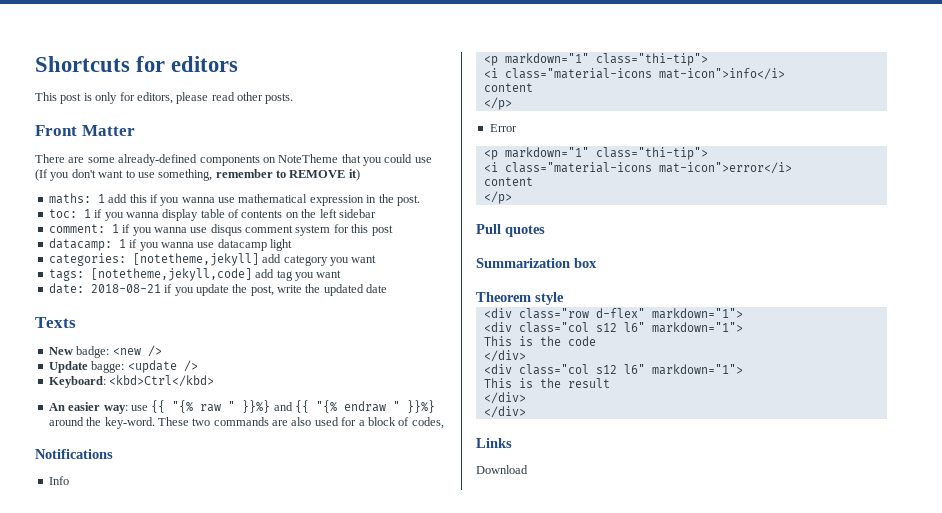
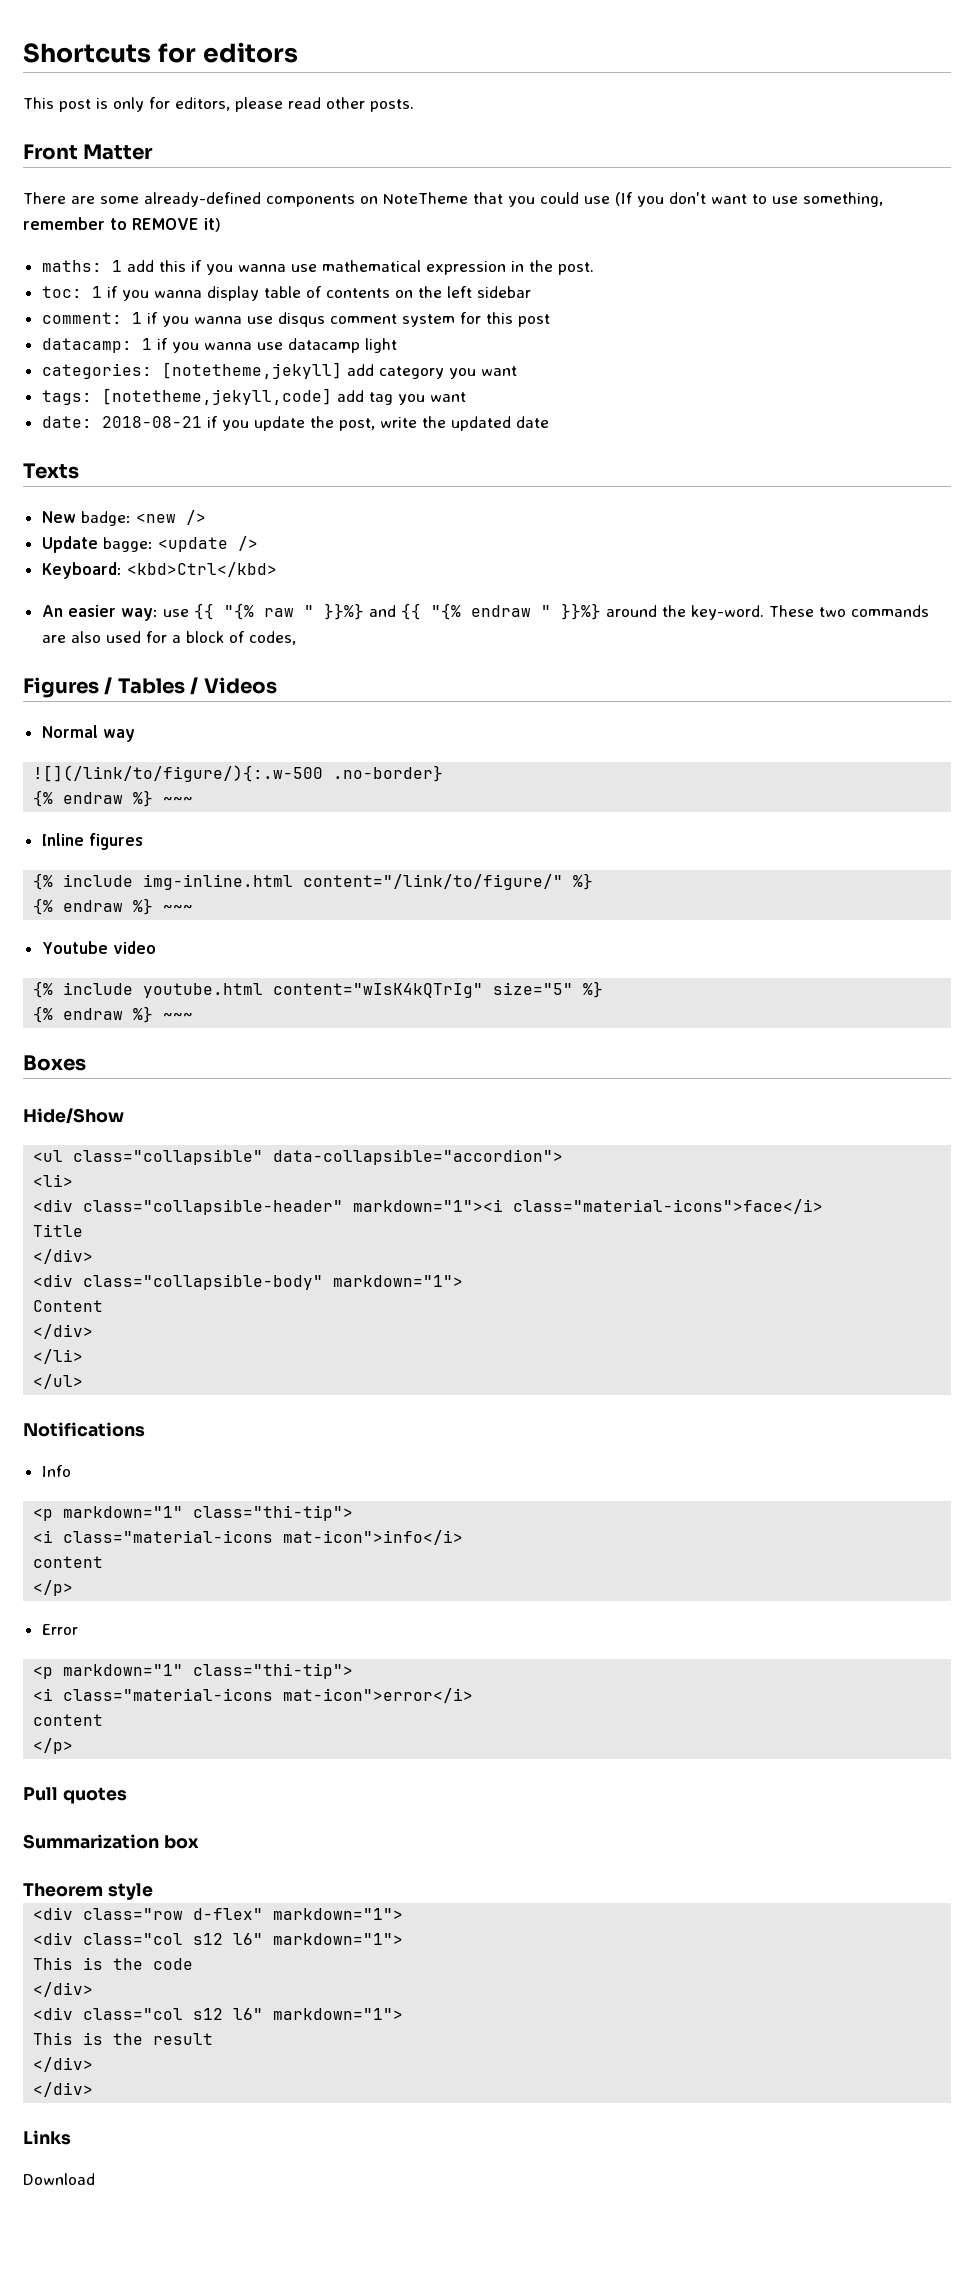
+ Figures / Tables / Videos
+ Normal way
+ ![](/link/to/figure/){:.w-500 .no-border}
+ {% endraw %} ~~~
+ Inline figures
+ {% include img-inline.html content="/link/to/figure/" %}
+ {% endraw %} ~~~
+ Youtube video
+ {% include youtube.html content="wIsK4kQTrIg" size="5" %}
+ {% endraw %} ~~~
+ Boxes
+ Hide/Show
+ <ul class="collapsible" data-collapsible="accordion">
+ <li>
+ <div class="collapsible-header" markdown="1"><i class="material-icons">face</i>
+ Title
+ </div>
+ <div class="collapsible-body" markdown="1">
+ Content
+ </div>
+ </li>
+ </ul>

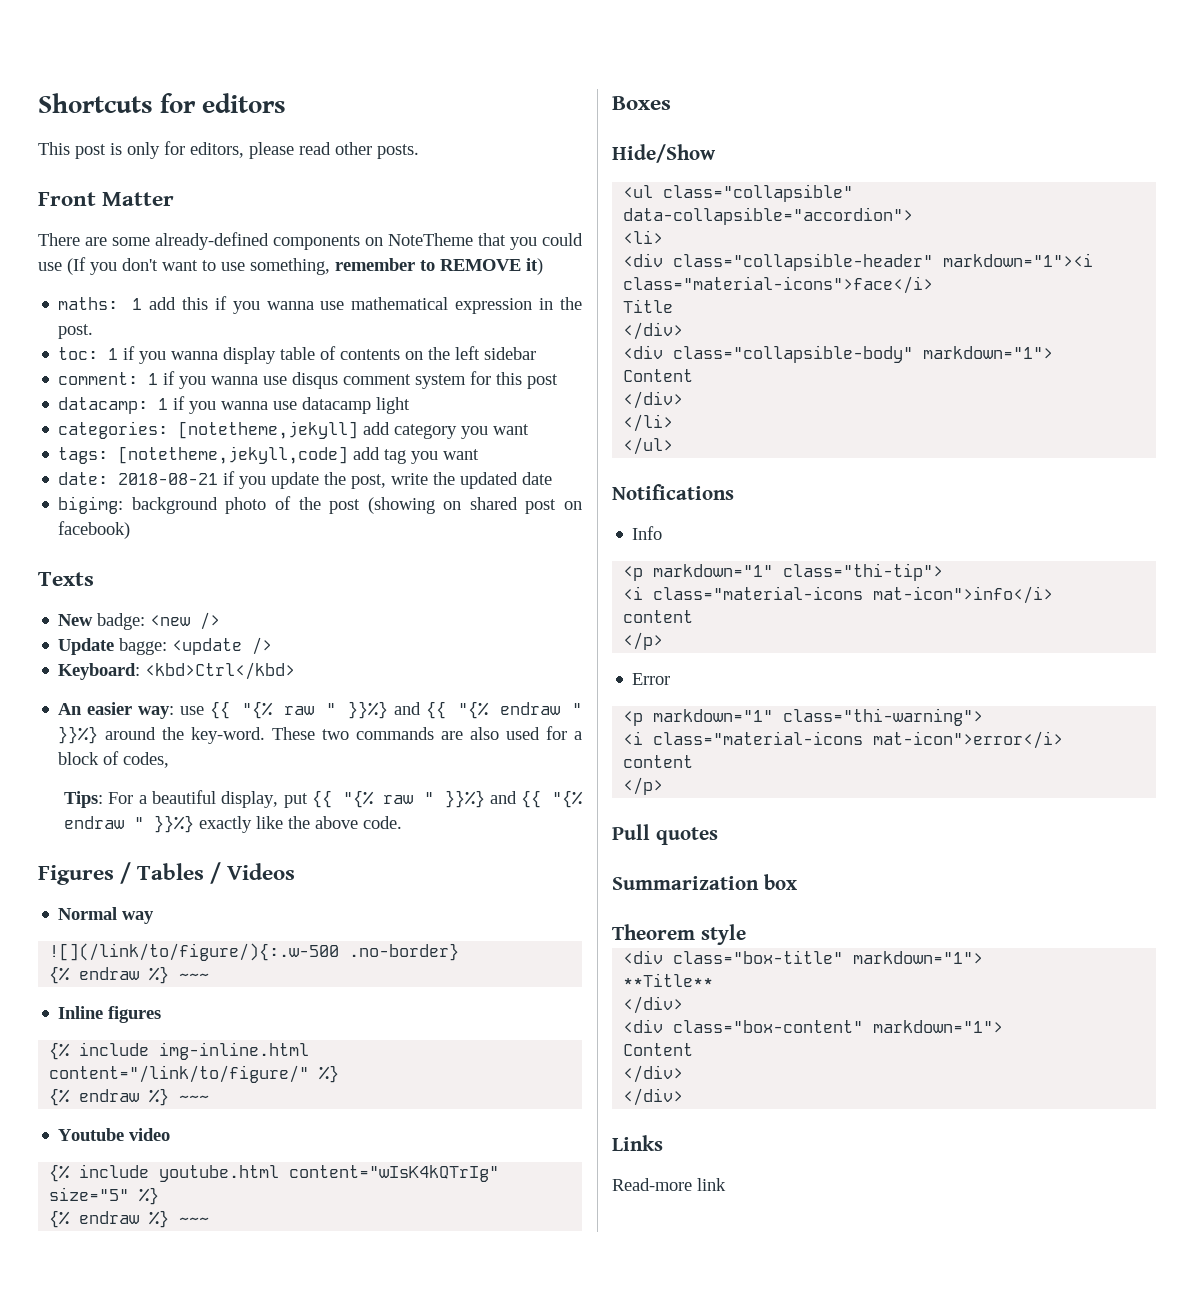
+ bigimg: background photo of the post (showing on shared post on facebook)
+ Tips: For a beautiful display, put {{ "{% raw " }}%} and {{ "{% endraw " }}%} exactly like the above code.
  Error
- <p markdown="1" class="thi-tip">
+ <p markdown="1" class="thi-warning">
- <div class="row d-flex" markdown="1">
- <div class="col s12 l6" markdown="1">
- This is the code
+ <div class="box-title" markdown="1">
+ **Title**
  </div>
- <div class="col s12 l6" markdown="1">
- This is the result
+ <div class="box-content" markdown="1">
+ Content
- Download
+ Read-more link

